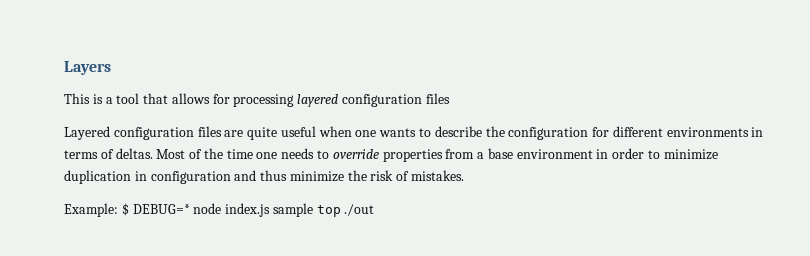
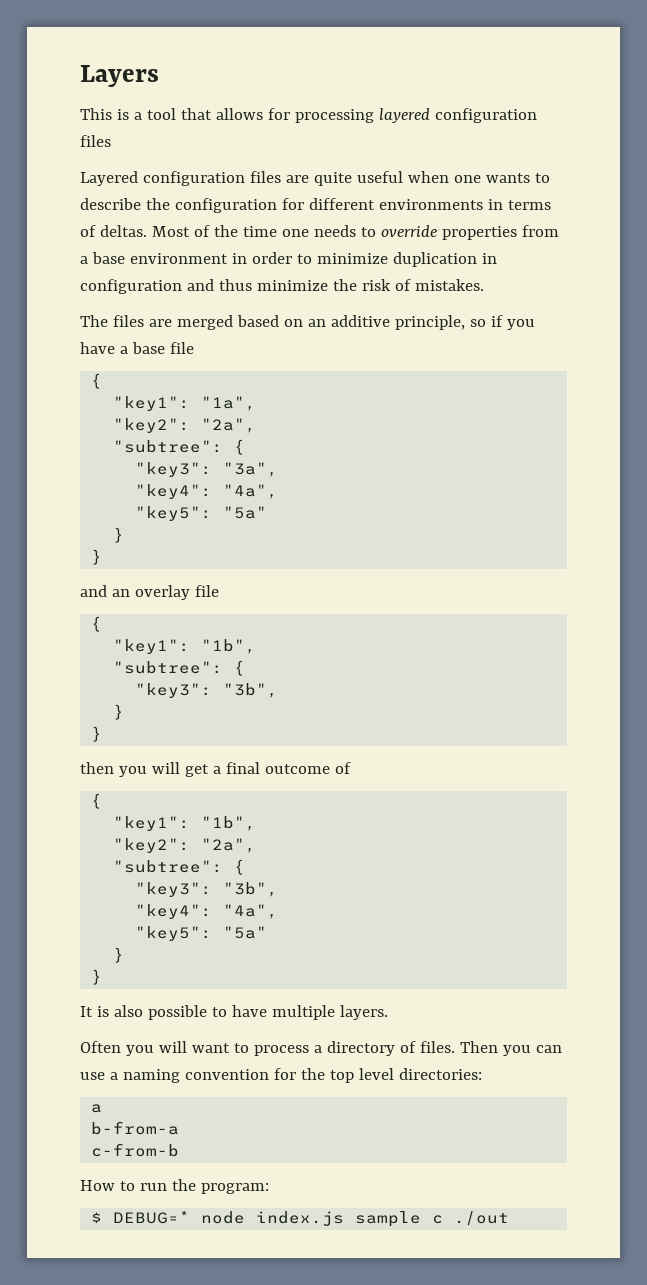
- Example: $ DEBUG=* node index.js sample top ./out
+ The files are merged based on an additive principle, so if you have a base file
+ {
+ "key1": "1a",
+ "key2": "2a",
+ "subtree": {
+ "key3": "3a",
+ "key4": "4a",
+ "key5": "5a"
+ }
+ }
+ and an overlay file
+ {
+ "key1": "1b",
+ "subtree": {
+ "key3": "3b",
+ }
+ }
+ then you will get a final outcome of
+ {
+ "key1": "1b",
+ "key2": "2a",
+ "subtree": {
+ "key3": "3b",
+ "key4": "4a",
+ "key5": "5a"
+ }
+ }
+ It is also possible to have multiple layers.
+ Often you will want to process a directory of files. Then you can use a naming convention for the top level directories:
+ a
+ b-from-a
+ c-from-b
+ How to run the program:
+ $ DEBUG=* node index.js sample c ./out

